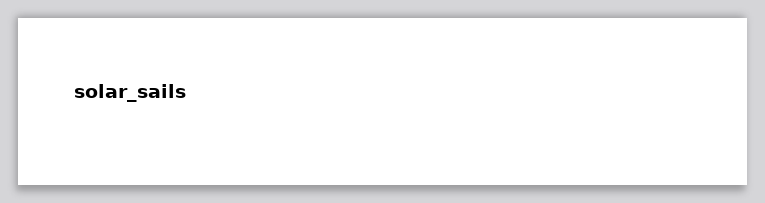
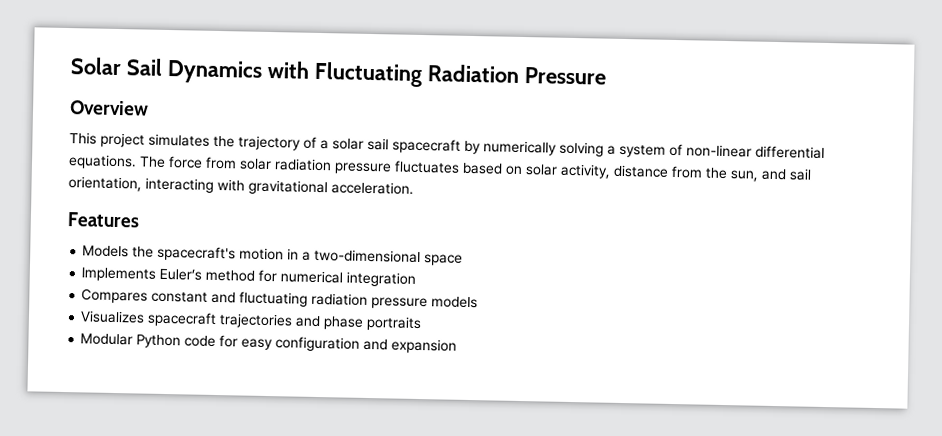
- solar_sails
+ Solar Sail Dynamics with Fluctuating Radiation Pressure
+ Overview
+ This project simulates the trajectory of a solar sail spacecraft by numerically solving a system of non-linear differential equations. The force from solar radiation pressure fluctuates based on solar activity, distance from the sun, and sail orientation, interacting with gravitational acceleration.
+ Features
+ Models the spacecraft's motion in a two-dimensional space
+ Implements Euler’s method for numerical integration
+ Compares constant and fluctuating radiation pressure models
+ Visualizes spacecraft trajectories and phase portraits
+ Modular Python code for easy configuration and expansion

